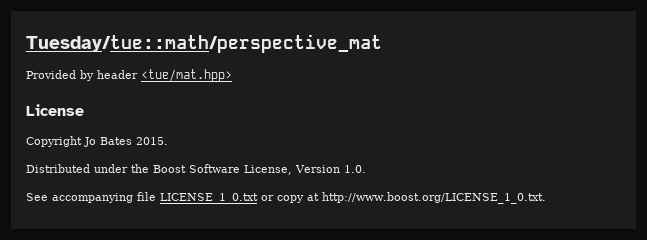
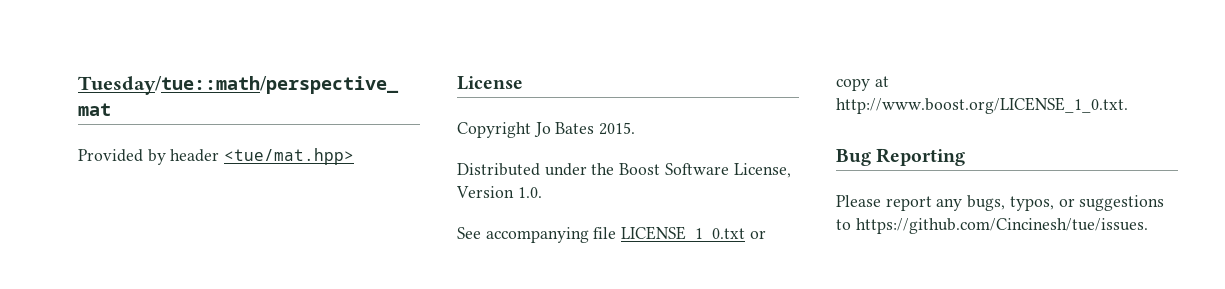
+ Bug Reporting
+ Please report any bugs, typos, or suggestions to https://github.com/Cincinesh/tue/issues.

